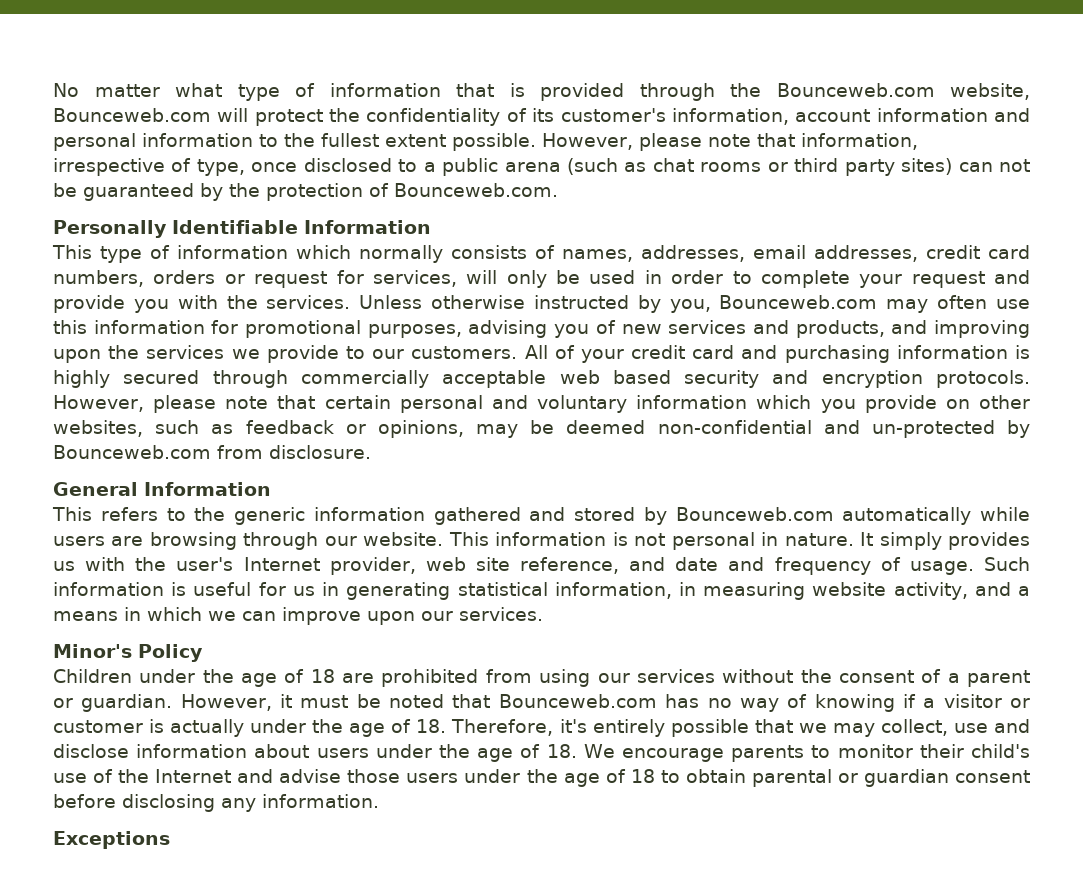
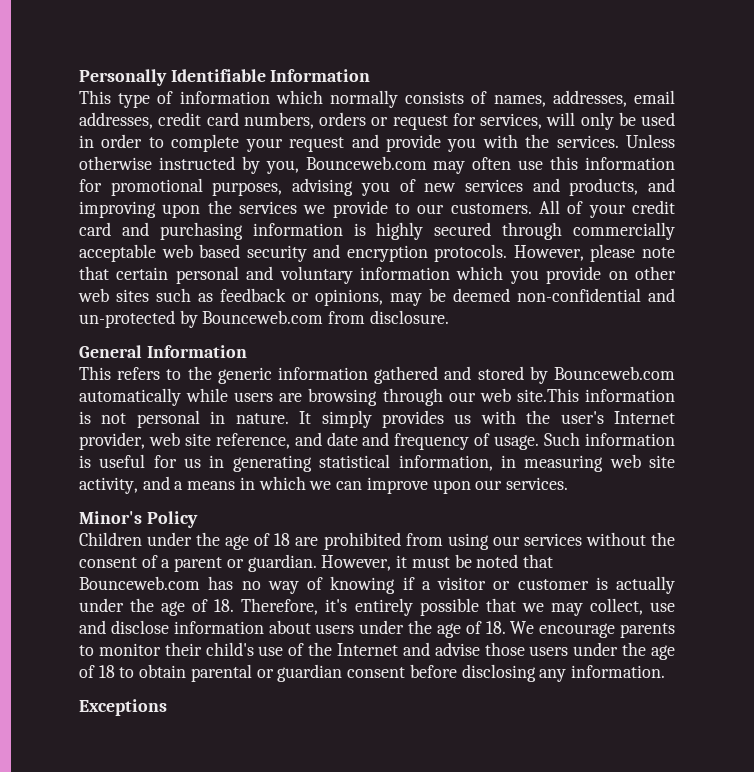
- No matter what type of information that is provided through the Bounceweb.com website, Bounceweb.com will protect the confidentiality of its customer's information, account information and personal information to the fullest extent possible. However, please note that information, irrespective of type, once disclosed to a public arena (such as chat rooms or third party sites) can not be guaranteed by the protection of Bounceweb.com.
- However, please note that certain personal and voluntary information which you provide on other websites, such as feedback or opinions, may be deemed non-confidential and un-protected by Bounceweb.com from disclosure.
+ However, please note that certain personal and voluntary information which you provide on other web sites such as feedback or opinions, may be deemed non-confidential and un-protected by Bounceweb.com from disclosure.
- This refers to the generic information gathered and stored by Bounceweb.com automatically while users are browsing through our website. This information is not personal in nature.
+ This refers to the generic information gathered and stored by Bounceweb.com automatically while users are browsing through our web site.This information is not personal in nature.
- Such information is useful for us in generating statistical information, in measuring website activity, and a means in which we can improve upon our services.
+ Such information is useful for us in generating statistical information, in measuring web site activity, and a means in which we can improve upon our services.

